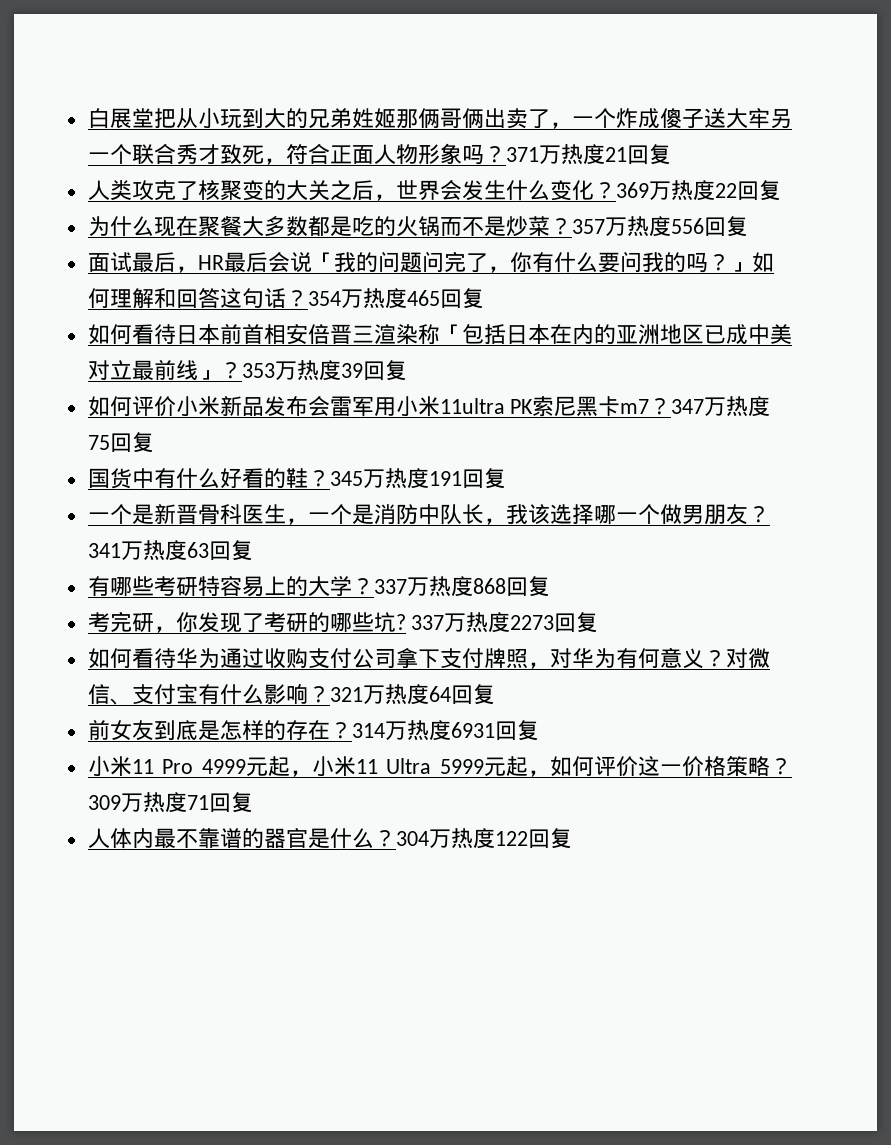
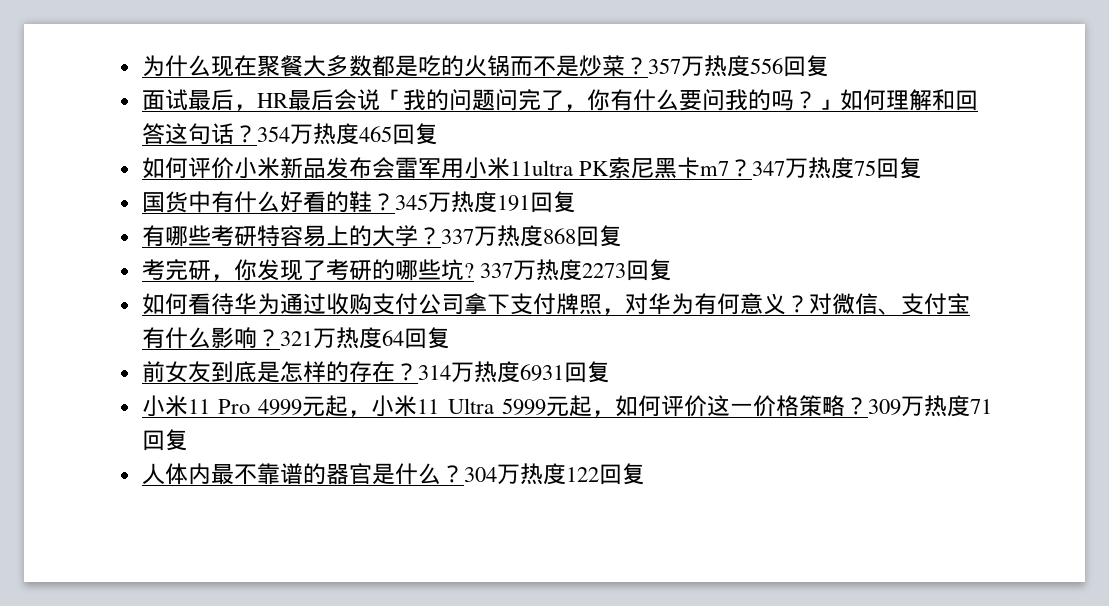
- 白展堂把从小玩到大的兄弟姓姬那俩哥俩出卖了，一个炸成傻子送大牢另一个联合秀才致死，符合正面人物形象吗？371万热度21回复
- 人类攻克了核聚变的大关之后，世界会发生什么变化？369万热度22回复
- 如何看待日本前首相安倍晋三渲染称「包括日本在内的亚洲地区已成中美对立最前线」？353万热度39回复
- 一个是新晋骨科医生，一个是消防中队长，我该选择哪一个做男朋友？341万热度63回复

